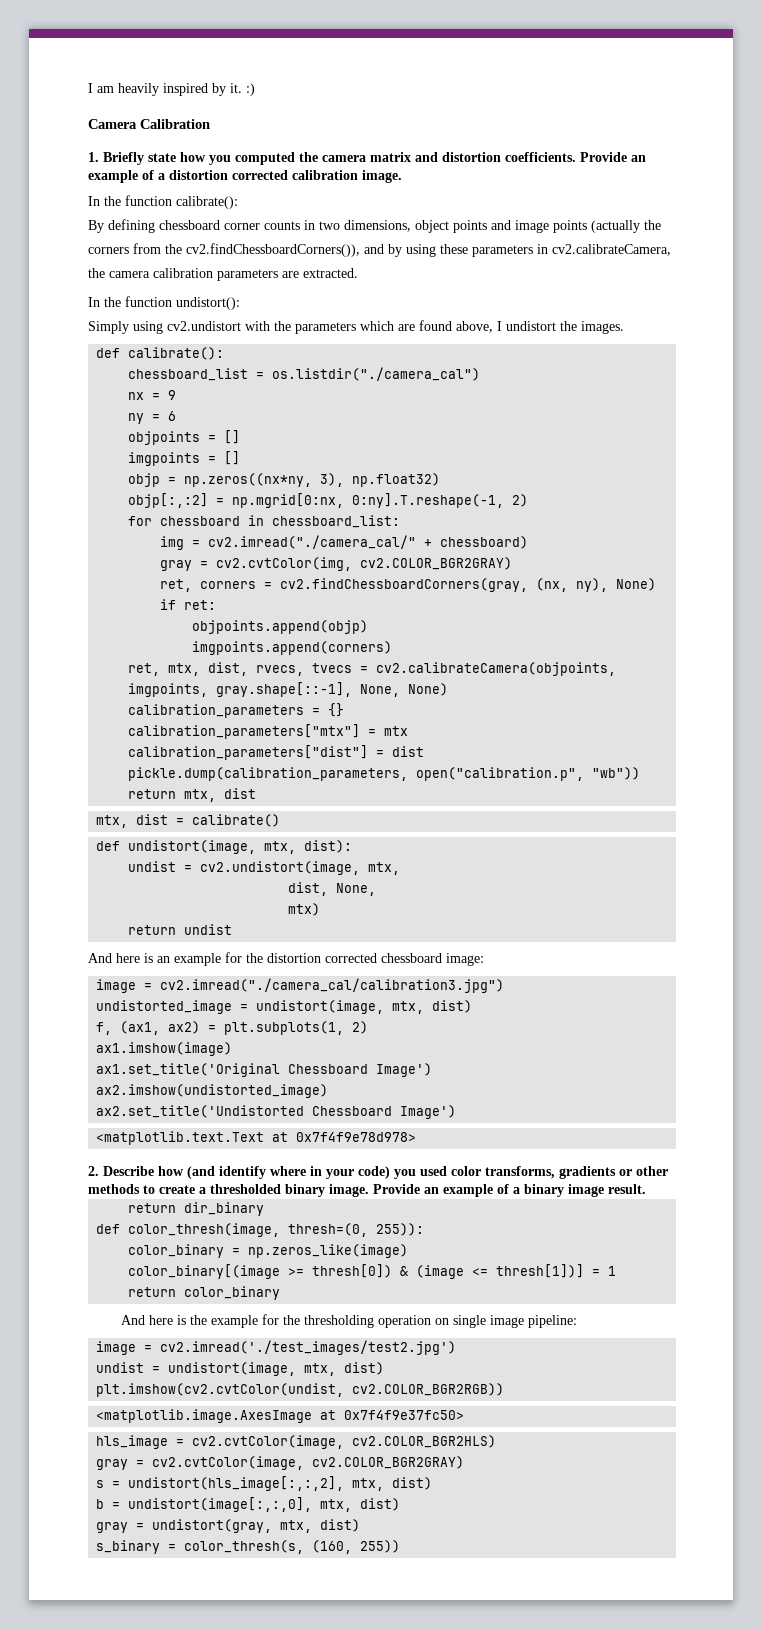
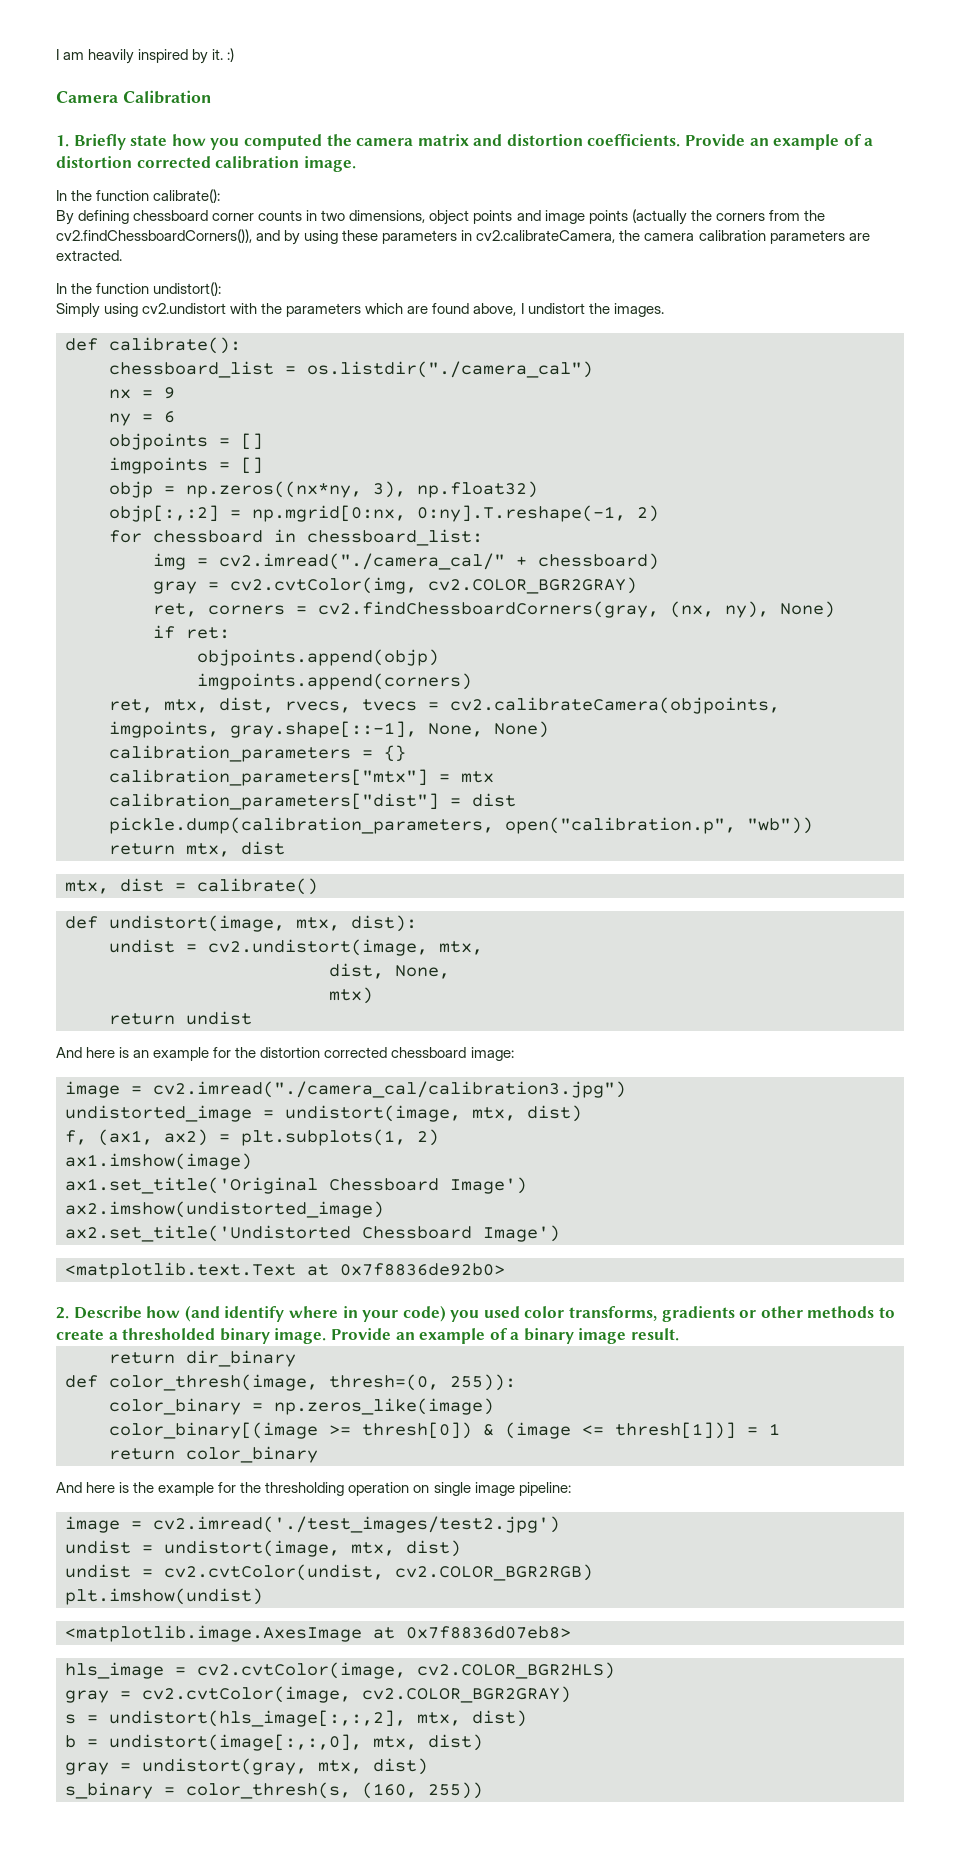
- <matplotlib.text.Text at 0x7f4f9e78d978>
+ <matplotlib.text.Text at 0x7f8836de92b0>
- plt.imshow(cv2.cvtColor(undist, cv2.COLOR_BGR2RGB))
+ undist = cv2.cvtColor(undist, cv2.COLOR_BGR2RGB)
+ plt.imshow(undist)
- <matplotlib.image.AxesImage at 0x7f4f9e37fc50>
+ <matplotlib.image.AxesImage at 0x7f8836d07eb8>

